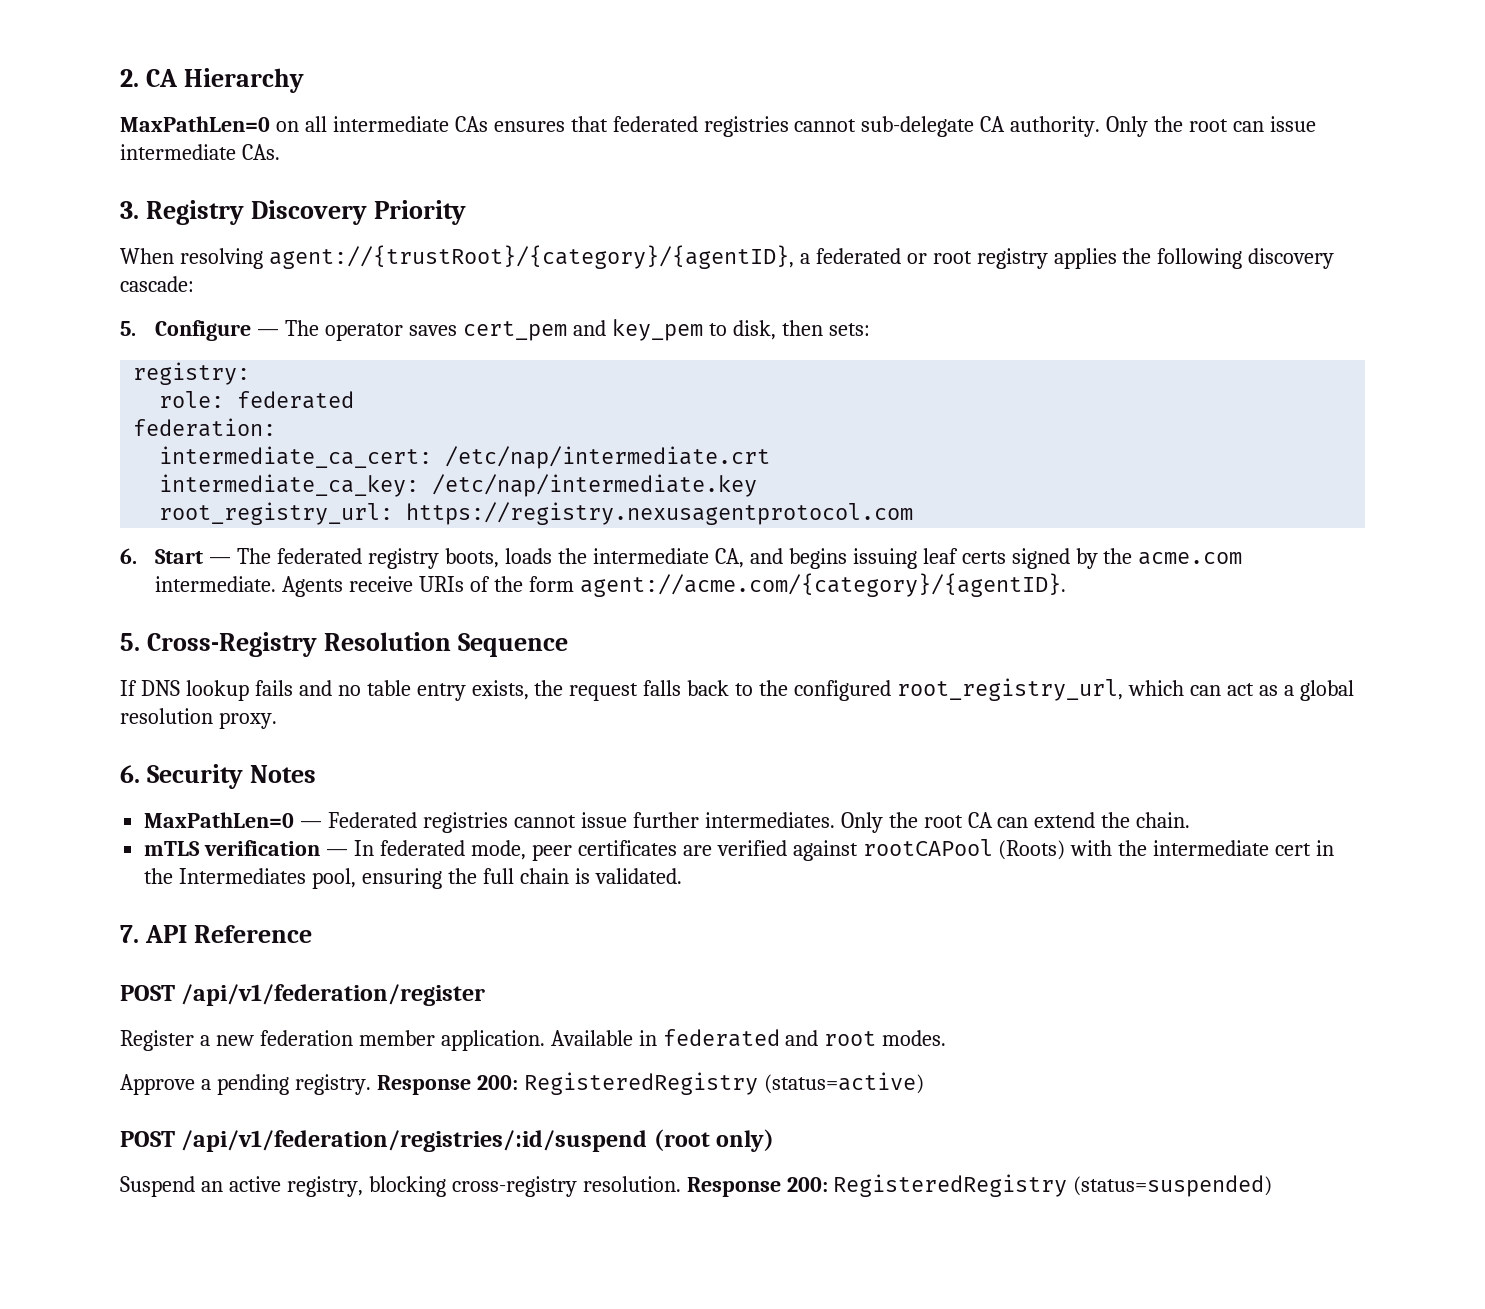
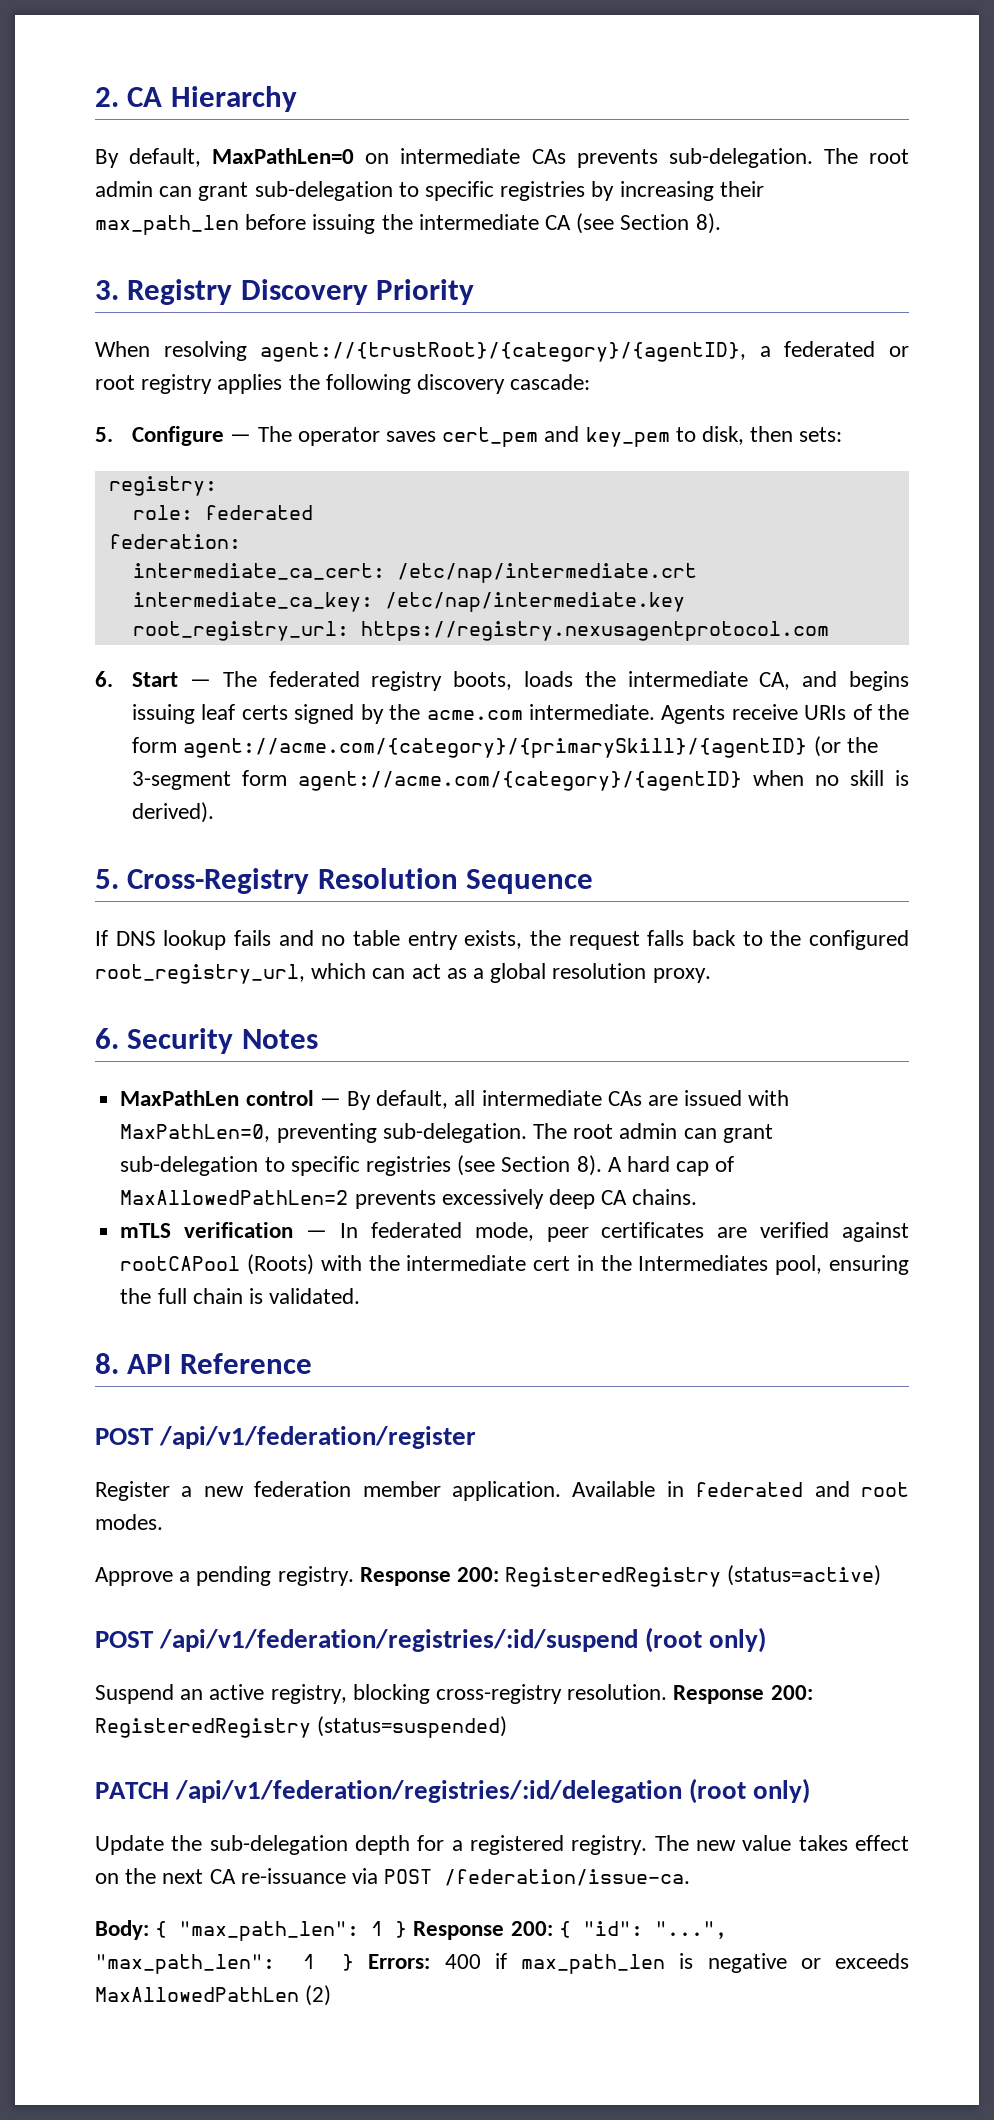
- MaxPathLen=0 on all intermediate CAs ensures that federated registries cannot sub-delegate CA authority. Only the root can issue intermediate CAs.
+ By default, MaxPathLen=0 on intermediate CAs prevents sub-delegation. The root admin can grant sub-delegation to specific registries by increasing their max_path_len before issuing the intermediate CA (see Section 8).
- Agents receive URIs of the form agent://acme.com/{category}/{agentID}.
+ Agents receive URIs of the form agent://acme.com/{category}/{primarySkill}/{agentID} (or the 3-segment form agent://acme.com/{category}/{agentID} when no skill is derived).
- MaxPathLen=0 — Federated registries cannot issue further intermediates. Only the root CA can extend the chain.
+ MaxPathLen control — By default, all intermediate CAs are issued with MaxPathLen=0, preventing sub-delegation. The root admin can grant sub-delegation to specific registries (see Section 8). A hard cap of MaxAllowedPathLen=2 prevents excessively deep CA chains.
- 7. API Reference
+ 8. API Reference
+ PATCH /api/v1/federation/registries/:id/delegation (root only)
+ Update the sub-delegation depth for a registered registry. The new value takes effect on the next CA re-issuance via POST /federation/issue-ca.
+ Body: { "max_path_len": 1 } Response 200: { "id": "...", "max_path_len": 1 } Errors: 400 if max_path_len is negative or exceeds MaxAllowedPathLen (2)

